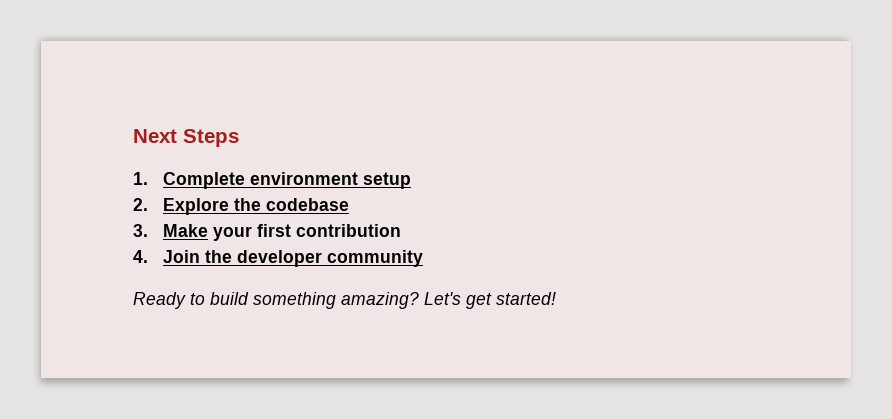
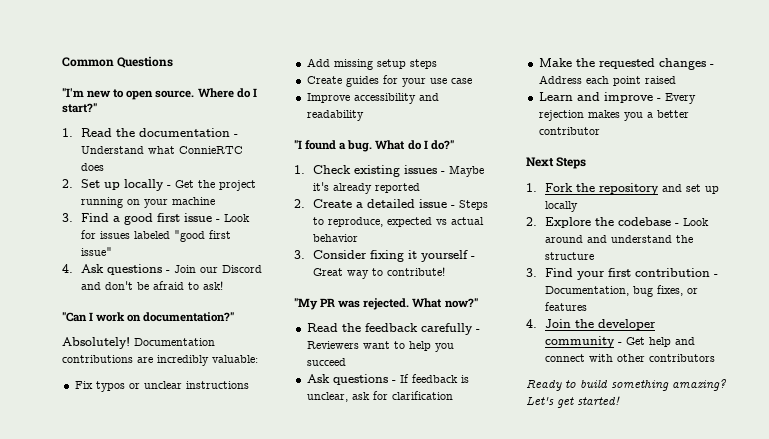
+ Common Questions
+ "I'm new to open source. Where do I start?"
+ 1. Read the documentation - Understand what ConnieRTC does
+ 2. Set up locally - Get the project running on your machine
+ 3. Find a good first issue - Look for issues labeled "good first issue"
+ 4. Ask questions - Join our Discord and don't be afraid to ask!
+ "Can I work on documentation?"
+ Absolutely! Documentation contributions are incredibly valuable:
+ Fix typos or unclear instructions
+ Add missing setup steps
+ Create guides for your use case
+ Improve accessibility and readability
+ "I found a bug. What do I do?"
+ 1. Check existing issues - Maybe it's already reported
+ 2. Create a detailed issue - Steps to reproduce, expected vs actual behavior
+ 3. Consider fixing it yourself - Great way to contribute!
+ "My PR was rejected. What now?"
+ Read the feedback carefully - Reviewers want to help you succeed
+ Ask questions - If feedback is unclear, ask for clarification
+ Make the requested changes - Address each point raised
+ Learn and improve - Every rejection makes you a better contributor
  Next Steps
- 1. Complete environment setup
- 2. Explore the codebase
- 3. Make your first contribution
+ 1. Fork the repository and set up locally
+ 2. Explore the codebase - Look around and understand the structure
+ 3. Find your first contribution - Documentation, bug fixes, or features
- 4. Join the developer community
+ 4. Join the developer community - Get help and connect with other contributors

